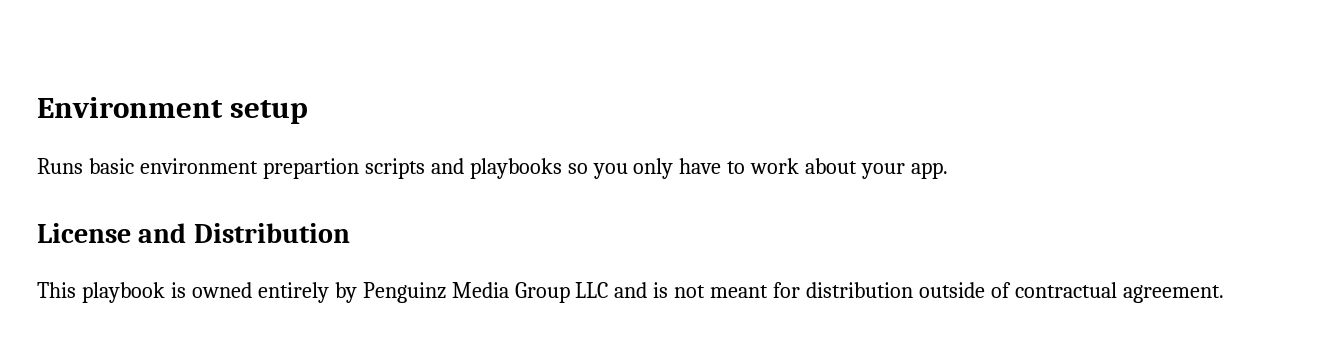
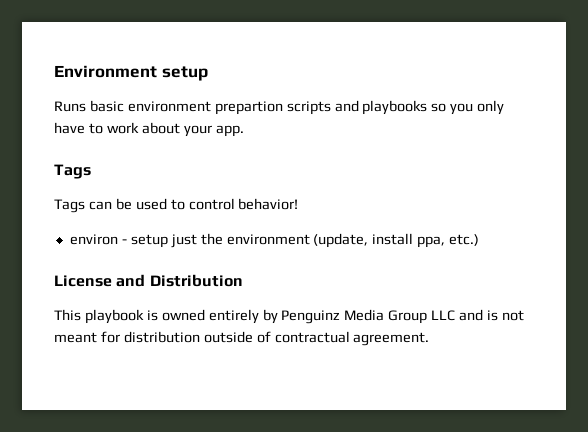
  Runs basic environment prepartion scripts and playbooks so you only have to work about your app.
+ Tags
+ Tags can be used to control behavior!
+ environ - setup just the environment (update, install ppa, etc.)

